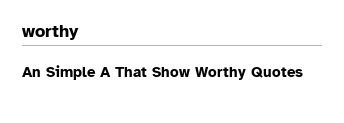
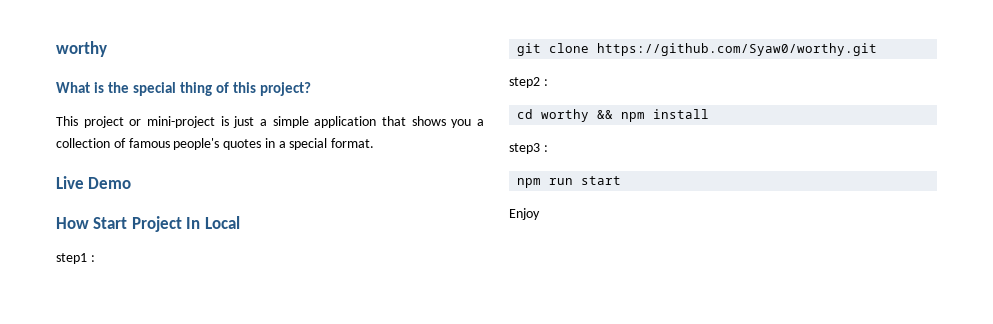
- An Simple A That Show Worthy Quotes
+ What is the special thing of this project?
+ This project or mini-project is just a simple application that shows you a collection of famous people's quotes in a special format.
+ Live Demo
+ How Start Project In Local
+ step1 :
+ git clone https://github.com/Syaw0/worthy.git
+ step2 :
+ cd worthy && npm install
+ step3 :
+ npm run start
+ Enjoy

